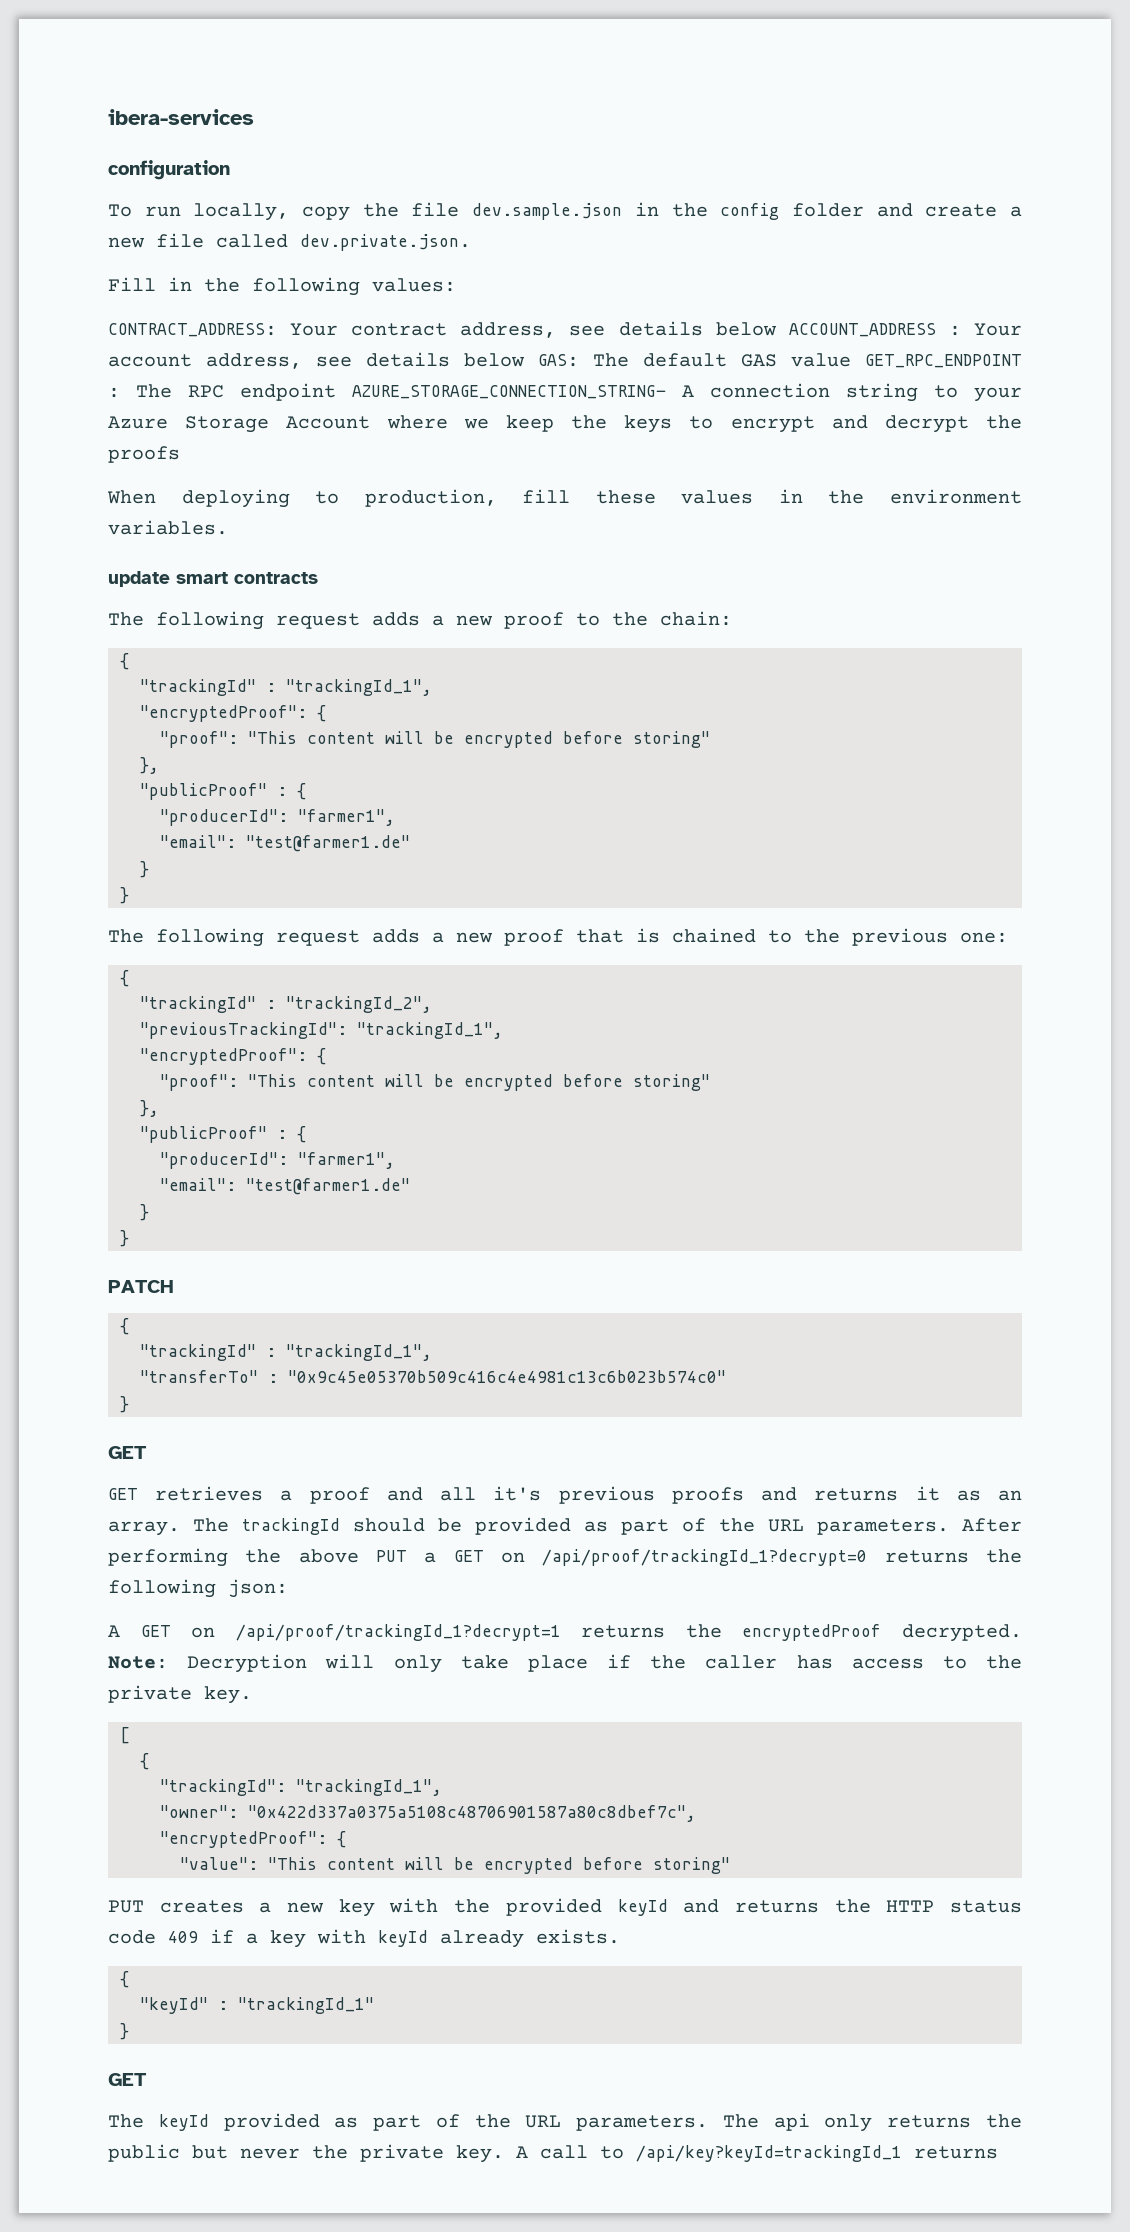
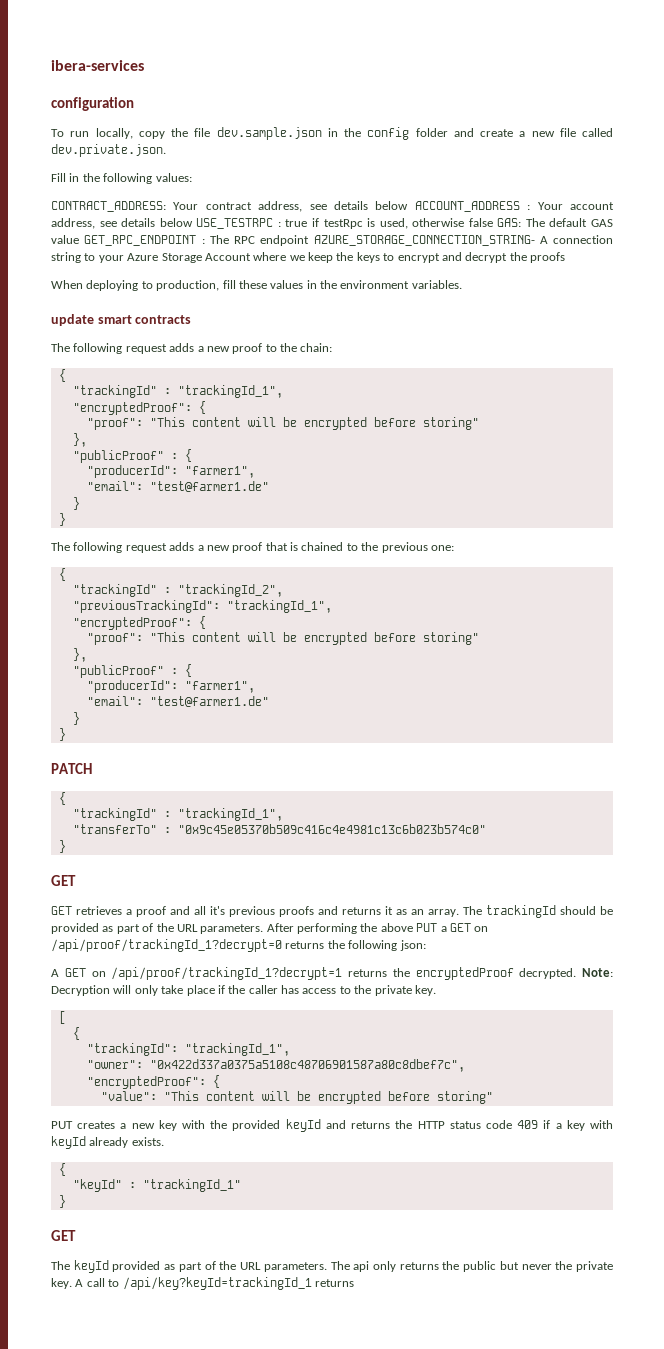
- CONTRACT_ADDRESS: Your contract address, see details below ACCOUNT_ADDRESS : Your account address, see details below GAS: The default GAS value GET_RPC_ENDPOINT : The RPC endpoint AZURE_STORAGE_CONNECTION_STRING- A connection string to your Azure Storage Account where we keep the keys to encrypt and decrypt the proofs
+ CONTRACT_ADDRESS: Your contract address, see details below ACCOUNT_ADDRESS : Your account address, see details below USE_TESTRPC : true if testRpc is used, otherwise false GAS: The default GAS value GET_RPC_ENDPOINT : The RPC endpoint AZURE_STORAGE_CONNECTION_STRING- A connection string to your Azure Storage Account where we keep the keys to encrypt and decrypt the proofs

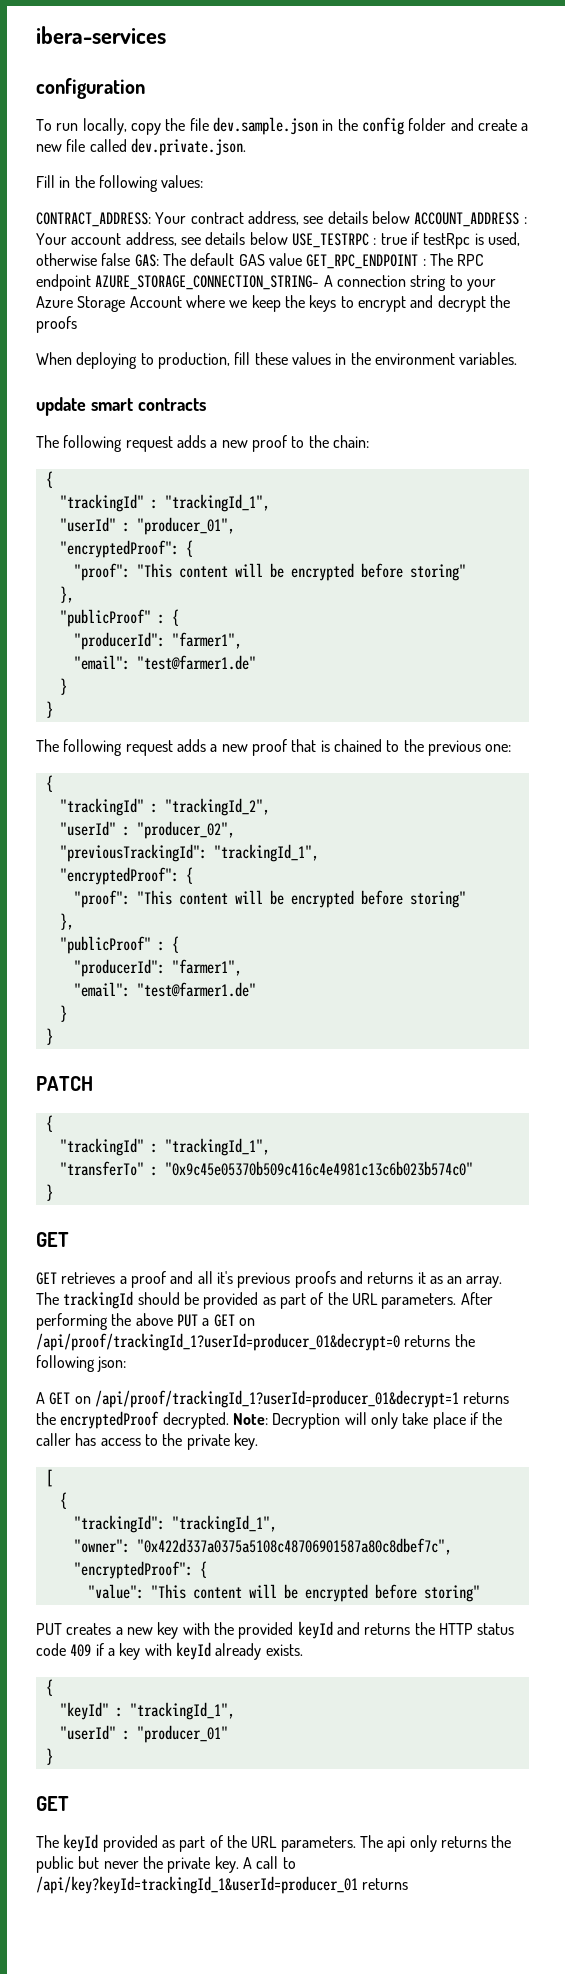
+ "userId" : "producer_01",
+ "userId" : "producer_02",
- After performing the above PUT a GET on /api/proof/trackingId_1?decrypt=0 returns the following json:
+ After performing the above PUT a GET on /api/proof/trackingId_1?userId=producer_01&decrypt=0 returns the following json:
- A GET on /api/proof/trackingId_1?decrypt=1 returns the encryptedProof decrypted.
+ A GET on /api/proof/trackingId_1?userId=producer_01&decrypt=1 returns the encryptedProof decrypted.
- "keyId" : "trackingId_1"
+ "keyId" : "trackingId_1",
+ "userId" : "producer_01"
- A call to /api/key?keyId=trackingId_1 returns
+ A call to /api/key?keyId=trackingId_1&userId=producer_01 returns

